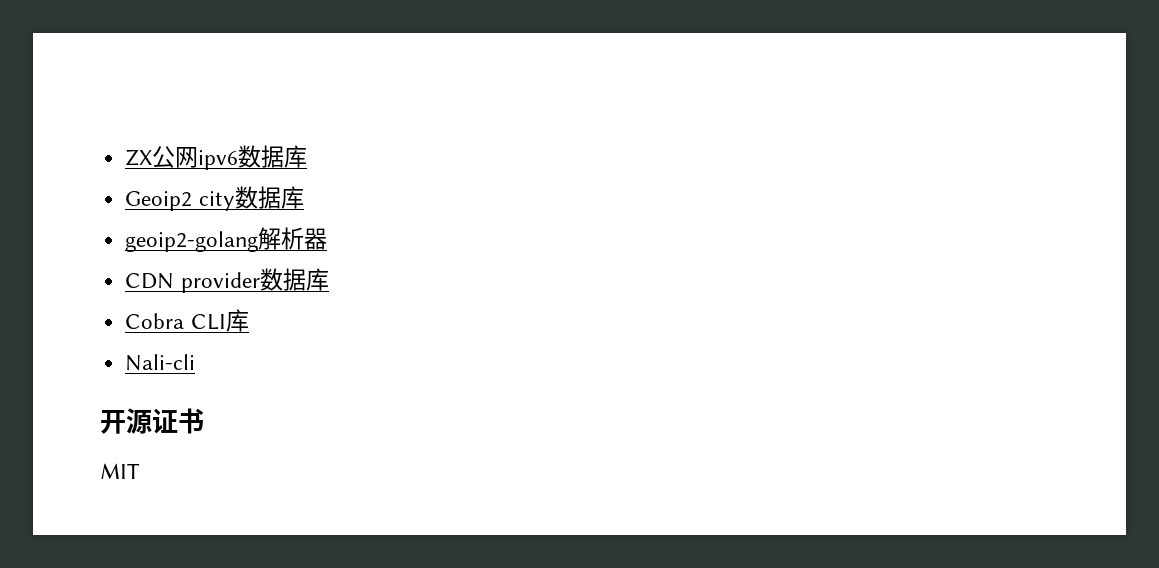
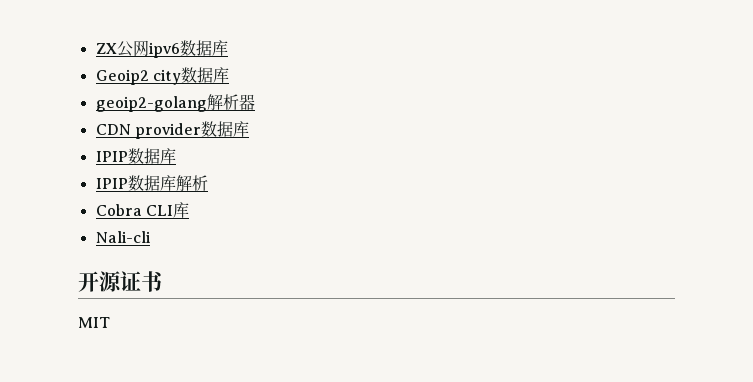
  CDN provider数据库
+ IPIP数据库
+ IPIP数据库解析

